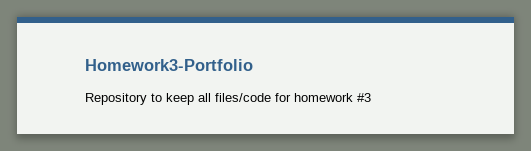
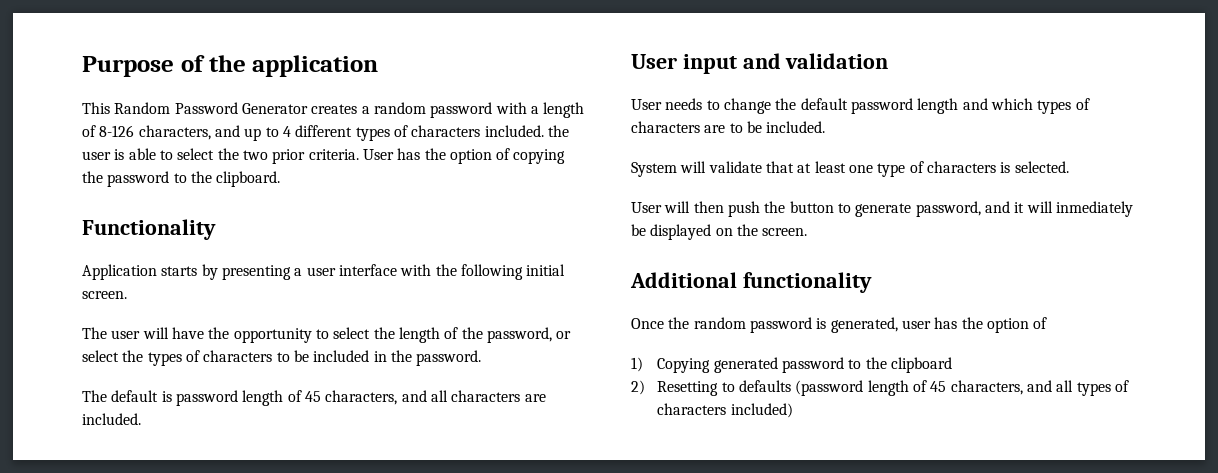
- Homework3-Portfolio
- Repository to keep all files/code for homework #3
+ Purpose of the application
+ This Random Password Generator creates a random password with a length of 8-126 characters, and up to 4 different types of characters included. the user is able to select the two prior criteria. User has the option of copying the password to the clipboard.
+ Functionality
+ Application starts by presenting a user interface with the following initial screen.
+ The user will have the opportunity to select the length of the password, or select the types of characters to be included in the password.
+ The default is password length of 45 characters, and all characters are included.
+ User input and validation
+ User needs to change the default password length and which types of characters are to be included.
+ System will validate that at least one type of characters is selected.
+ User will then push the button to generate password, and it will inmediately be displayed on the screen.
+ Additional functionality
+ Once the random password is generated, user has the option of
+ 1) Copying generated password to the clipboard
+ 2) Resetting to defaults (password length of 45 characters, and all types of characters included)

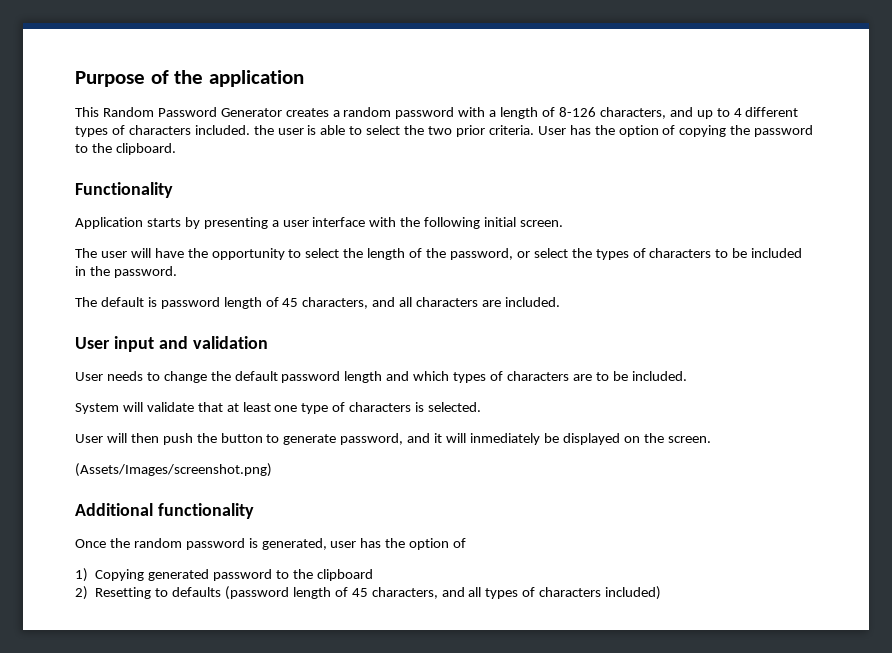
+ (Assets/Images/screenshot.png)

